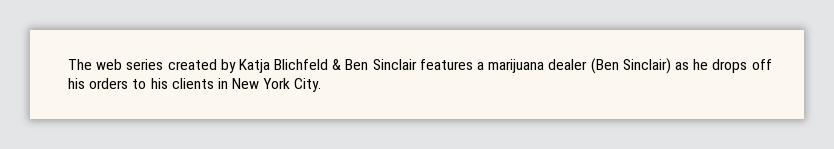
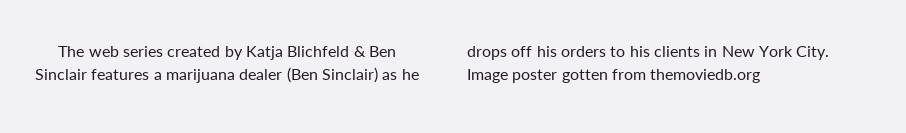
+ Image poster gotten from themoviedb.org

